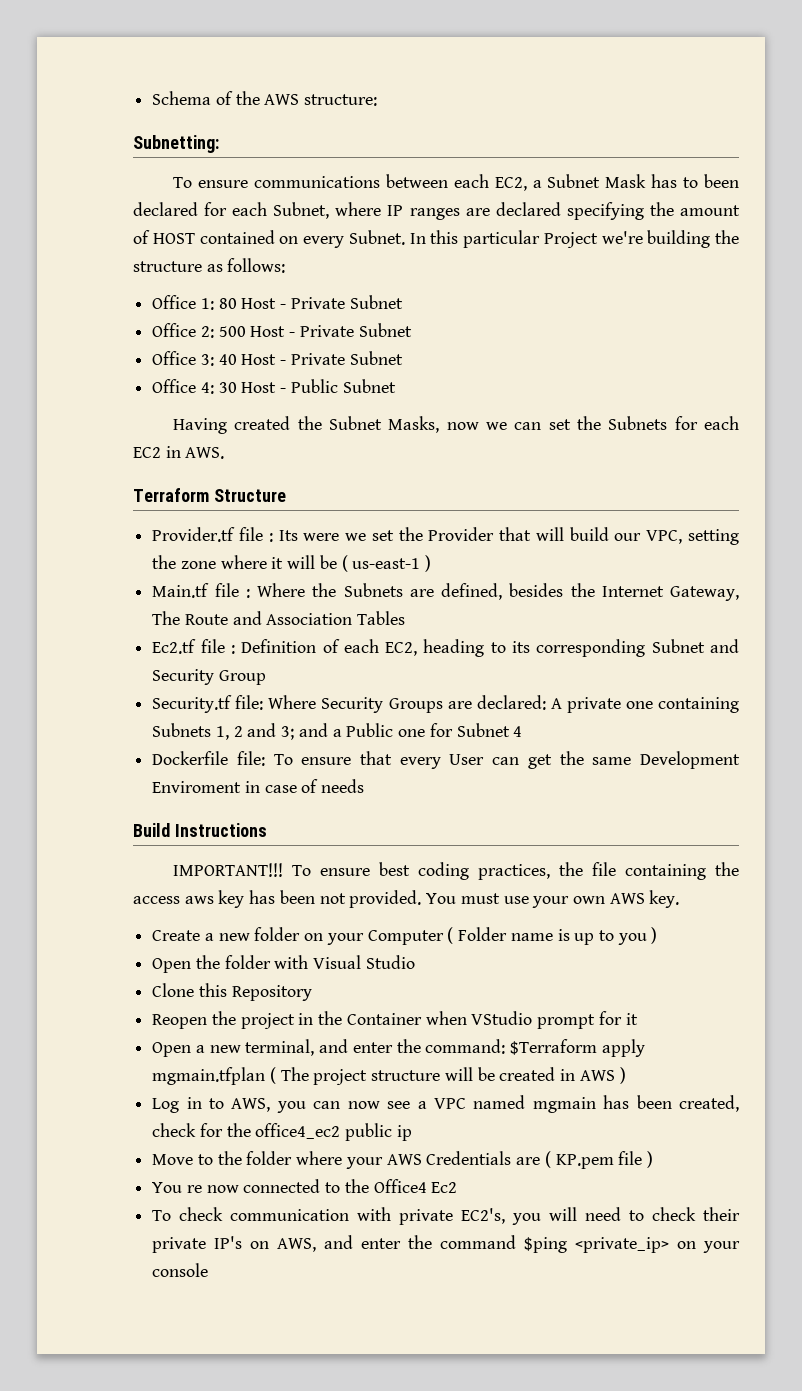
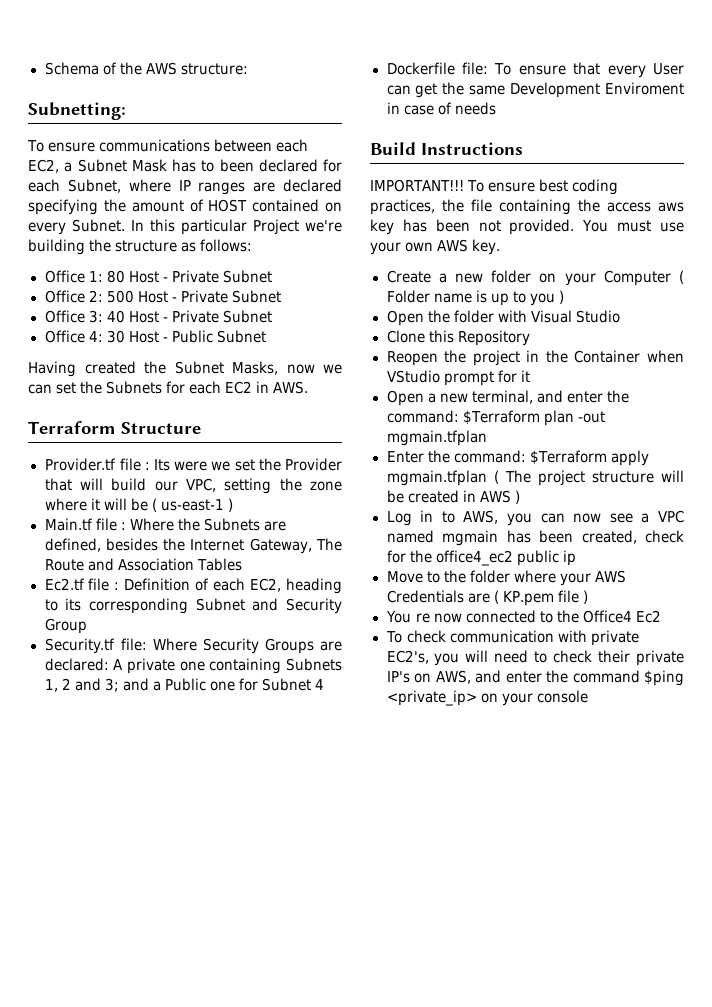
- Open a new terminal, and enter the command: $Terraform apply mgmain.tfplan ( The project structure will be created in AWS )
+ Open a new terminal, and enter the command: $Terraform plan -out mgmain.tfplan
+ Enter the command: $Terraform apply mgmain.tfplan ( The project structure will be created in AWS )

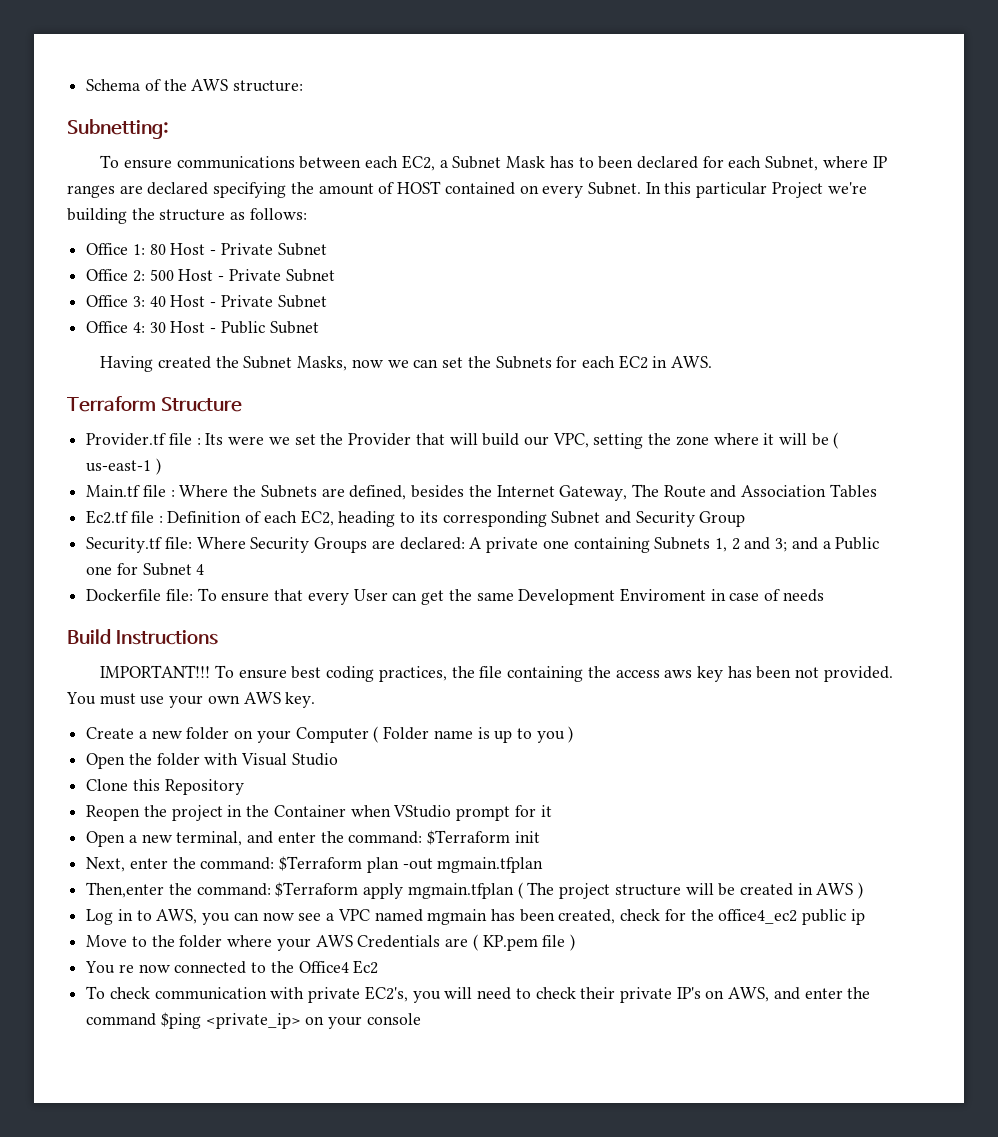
- Open a new terminal, and enter the command: $Terraform plan -out mgmain.tfplan
+ Open a new terminal, and enter the command: $Terraform init
+ Next, enter the command: $Terraform plan -out mgmain.tfplan
- Enter the command: $Terraform apply mgmain.tfplan ( The project structure will be created in AWS )
+ Then,enter the command: $Terraform apply mgmain.tfplan ( The project structure will be created in AWS )

